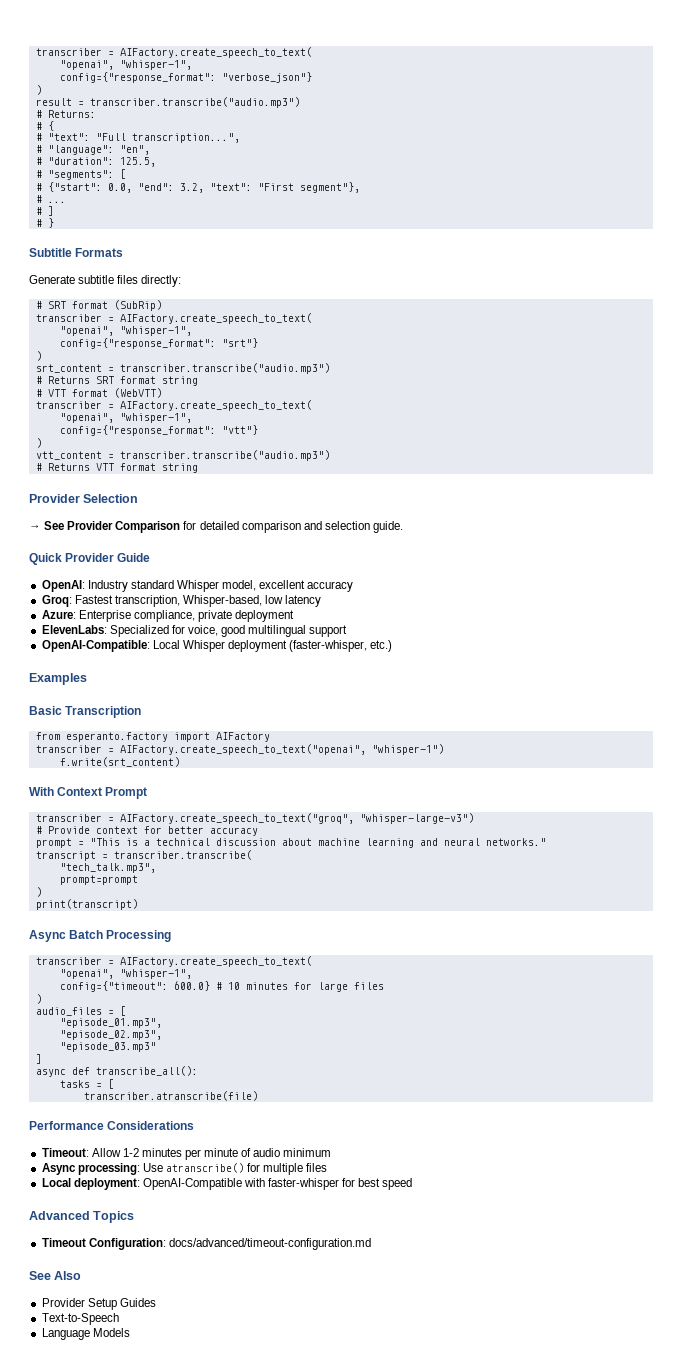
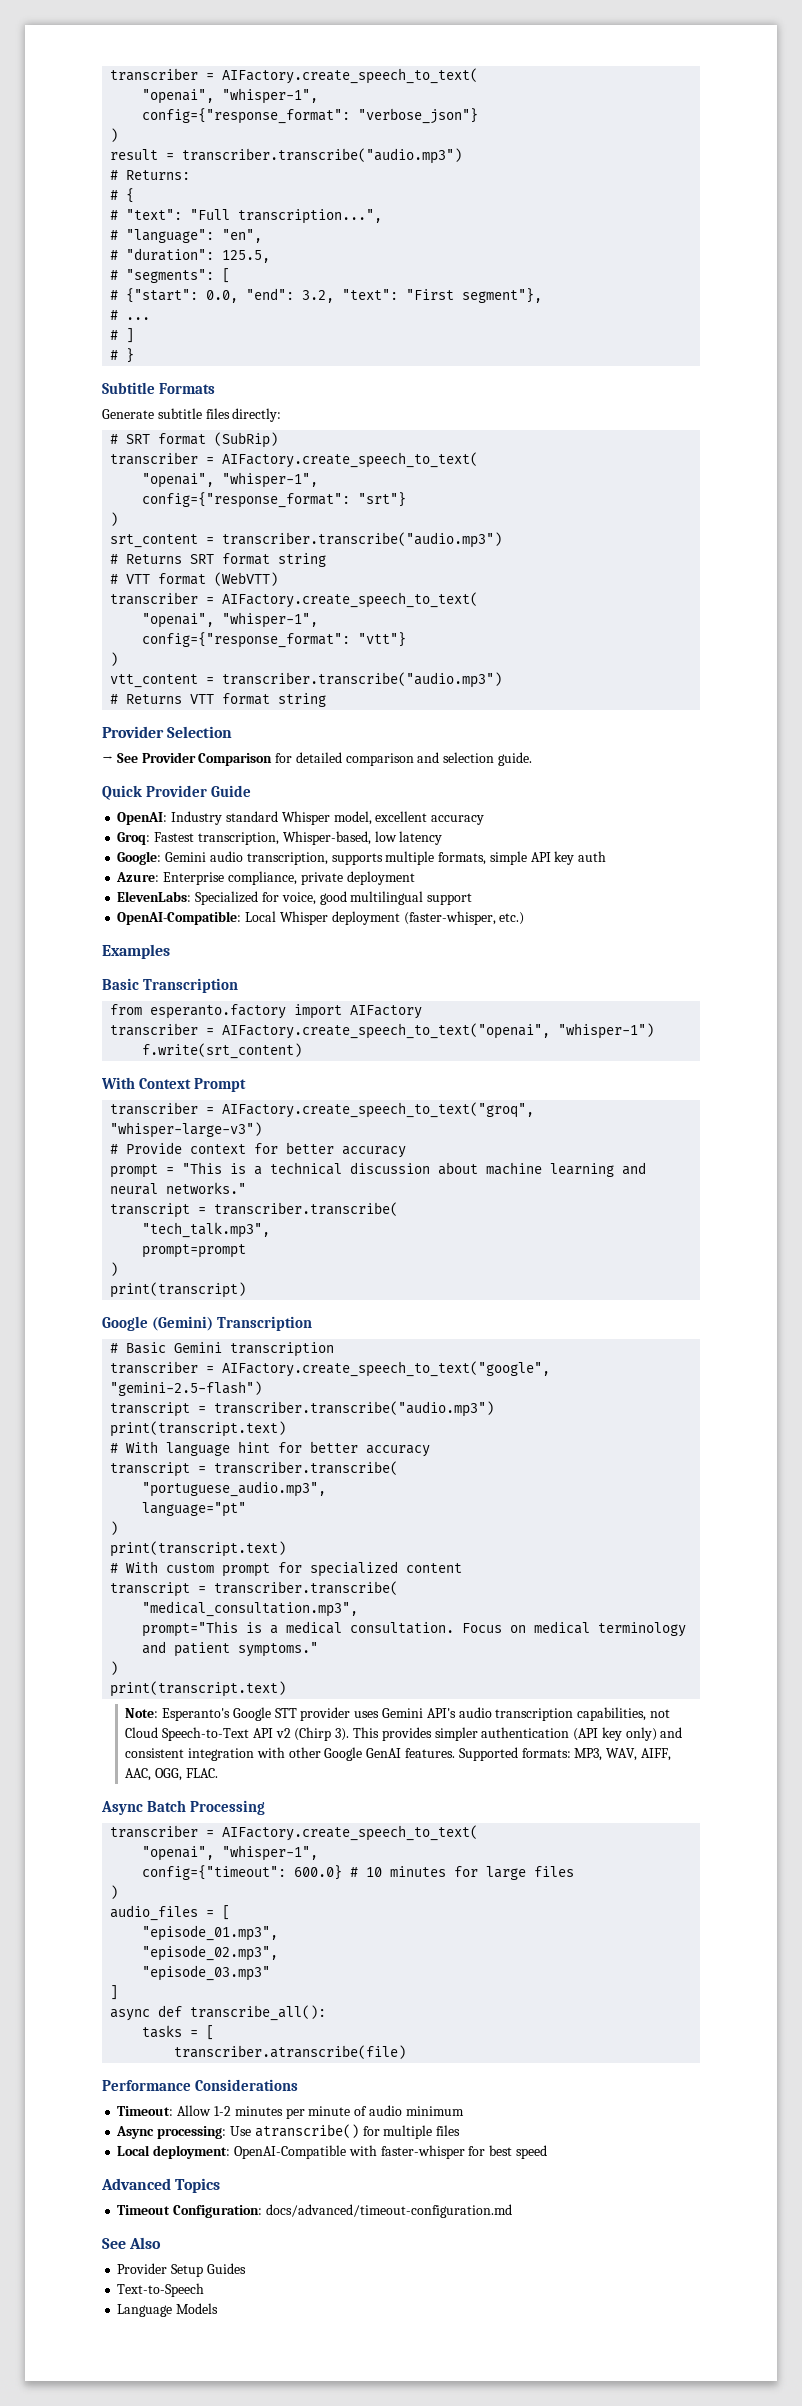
+ Google: Gemini audio transcription, supports multiple formats, simple API key auth
+ Google (Gemini) Transcription
+ # Basic Gemini transcription
+ transcriber = AIFactory.create_speech_to_text("google", "gemini-2.5-flash")
+ transcript = transcriber.transcribe("audio.mp3")
+ print(transcript.text)
+ # With language hint for better accuracy
+ transcript = transcriber.transcribe(
+ "portuguese_audio.mp3",
+ language="pt"
+ )
+ print(transcript.text)
+ # With custom prompt for specialized content
+ transcript = transcriber.transcribe(
+ "medical_consultation.mp3",
+ prompt="This is a medical consultation. Focus on medical terminology and patient symptoms."
+ )
+ print(transcript.text)
+ Note: Esperanto's Google STT provider uses Gemini API's audio transcription capabilities, not Cloud Speech-to-Text API v2 (Chirp 3). This provides simpler authentication (API key only) and consistent integration with other Google GenAI features. Supported formats: MP3, WAV, AIFF, AAC, OGG, FLAC.

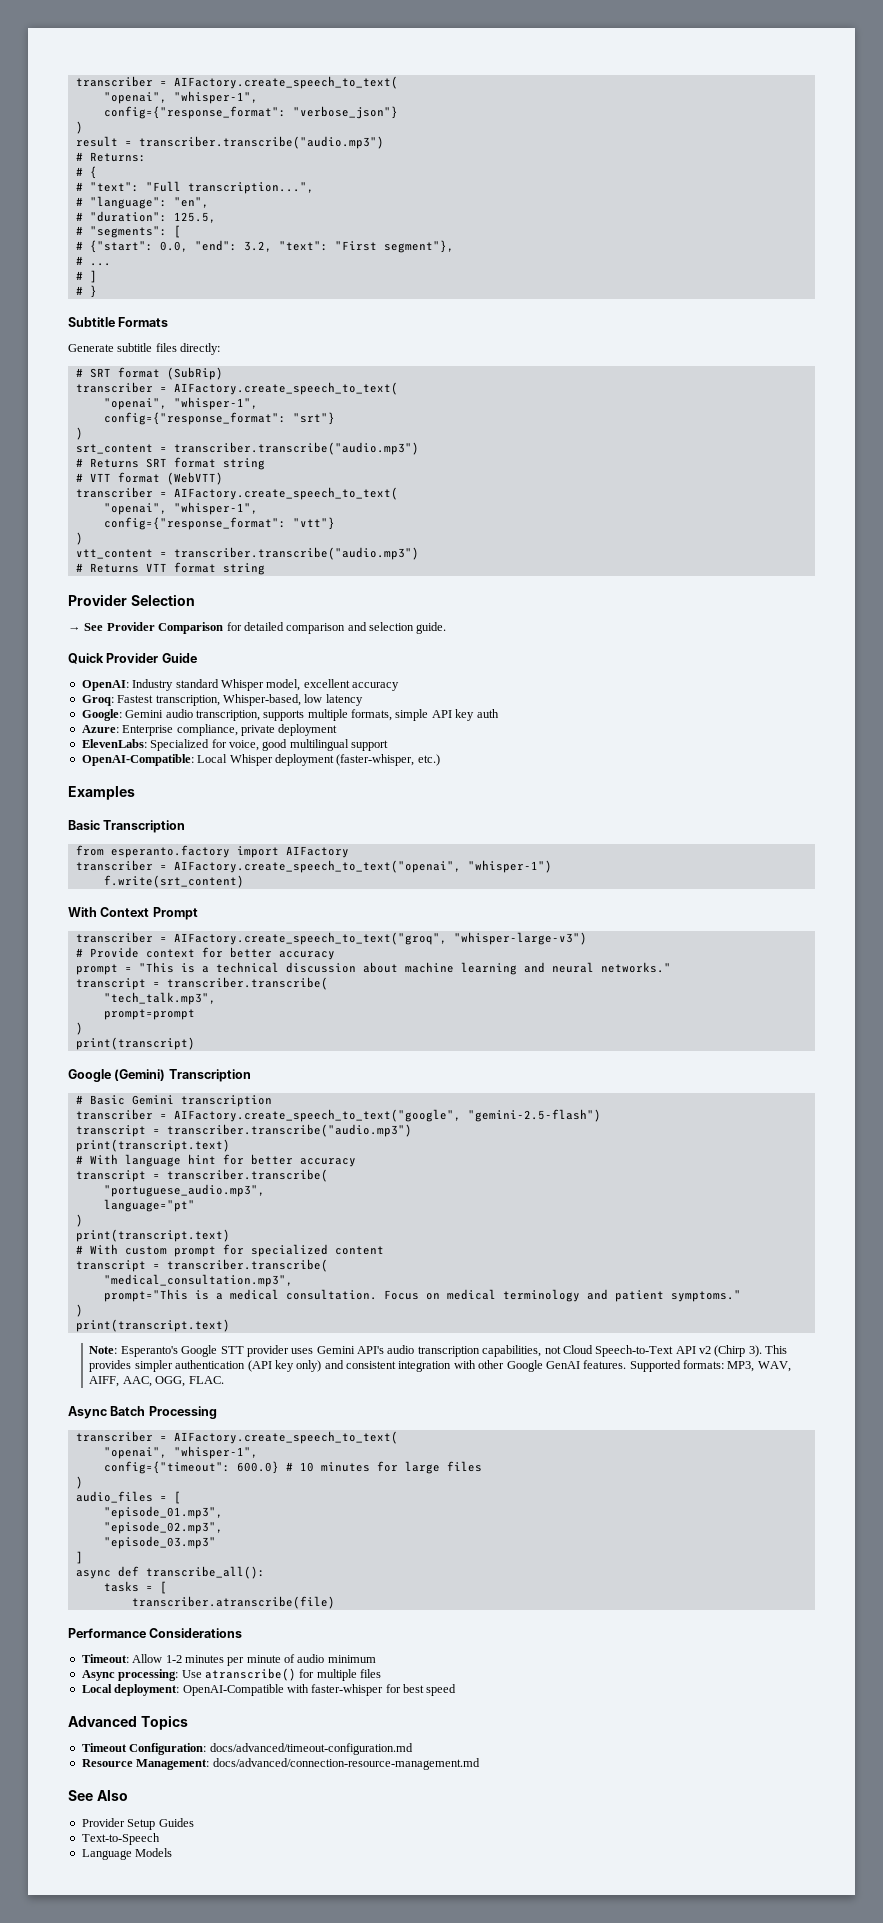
+ Resource Management: docs/advanced/connection-resource-management.md

